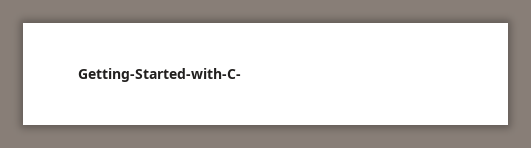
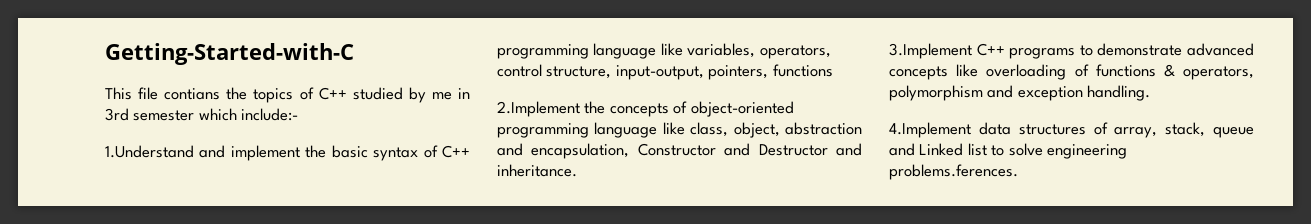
- Getting-Started-with-C-
+ Getting-Started-with-C
+ This file contians the topics of C++ studied by me in 3rd semester which include:-
+ 1.Understand and implement the basic syntax of C++ programming language like variables, operators, control structure, input-output, pointers, functions
+ 2.Implement the concepts of object-oriented programming language like class, object, abstraction and encapsulation, Constructor and Destructor and inheritance.
+ 3.Implement C++ programs to demonstrate advanced concepts like overloading of functions & operators, polymorphism and exception handling.
+ 4.Implement data structures of array, stack, queue and Linked list to solve engineering problems.ferences.

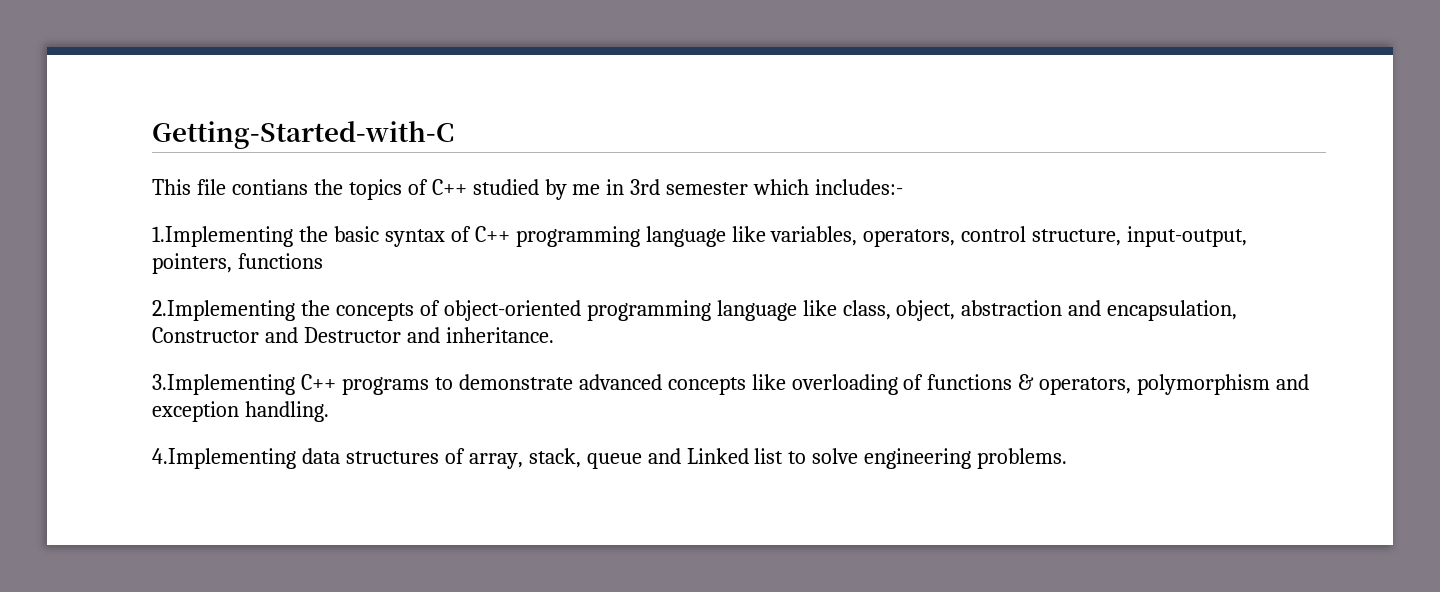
- This file contians the topics of C++ studied by me in 3rd semester which include:-
- 1.Understand and implement the basic syntax of C++ programming language like variables, operators, control structure, input-output, pointers, functions
+ This file contians the topics of C++ studied by me in 3rd semester which includes:-
+ 1.Implementing the basic syntax of C++ programming language like variables, operators, control structure, input-output, pointers, functions
- 2.Implement the concepts of object-oriented programming language like class, object, abstraction and encapsulation, Constructor and Destructor and inheritance.
+ 2.Implementing the concepts of object-oriented programming language like class, object, abstraction and encapsulation, Constructor and Destructor and inheritance.
- 3.Implement C++ programs to demonstrate advanced concepts like overloading of functions & operators, polymorphism and exception handling.
+ 3.Implementing C++ programs to demonstrate advanced concepts like overloading of functions & operators, polymorphism and exception handling.
- 4.Implement data structures of array, stack, queue and Linked list to solve engineering problems.ferences.
+ 4.Implementing data structures of array, stack, queue and Linked list to solve engineering problems.

